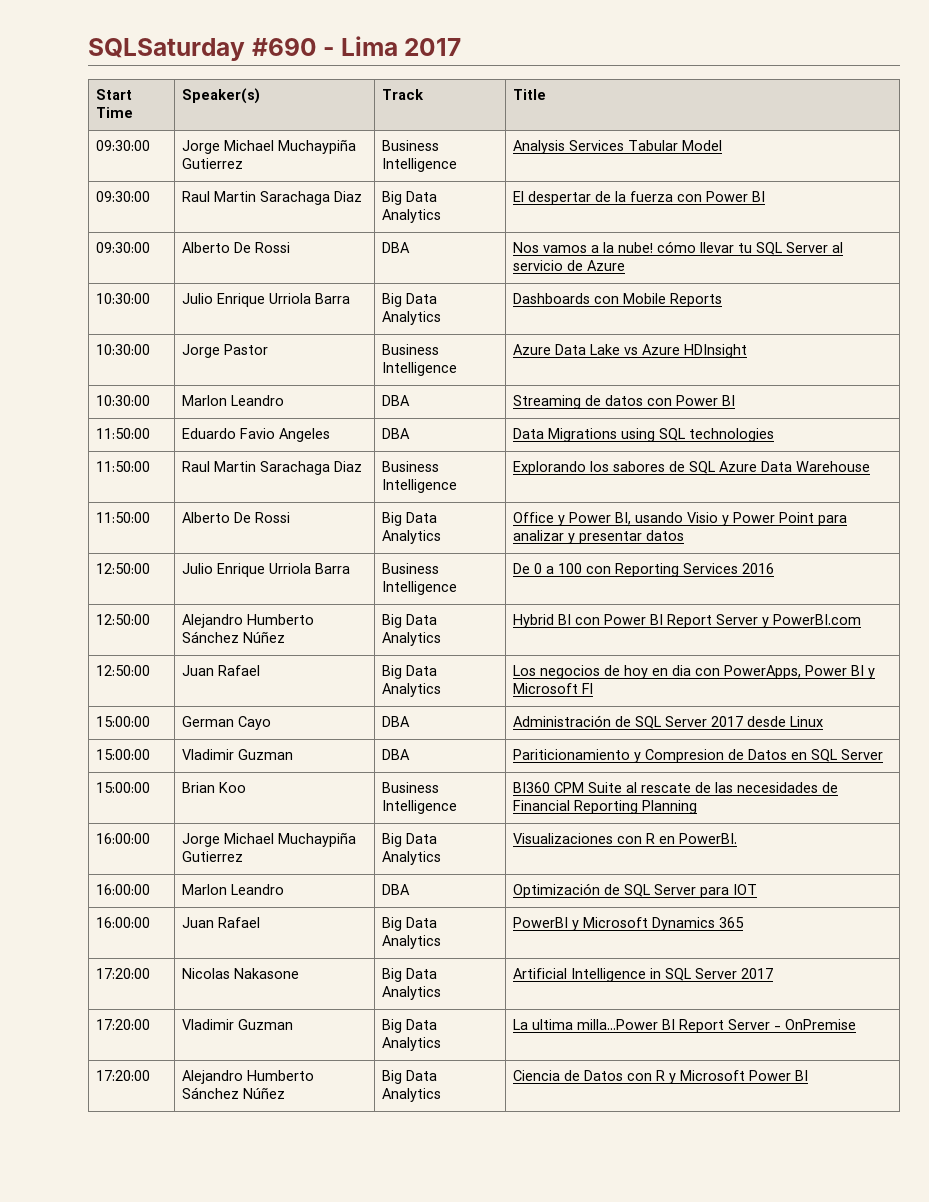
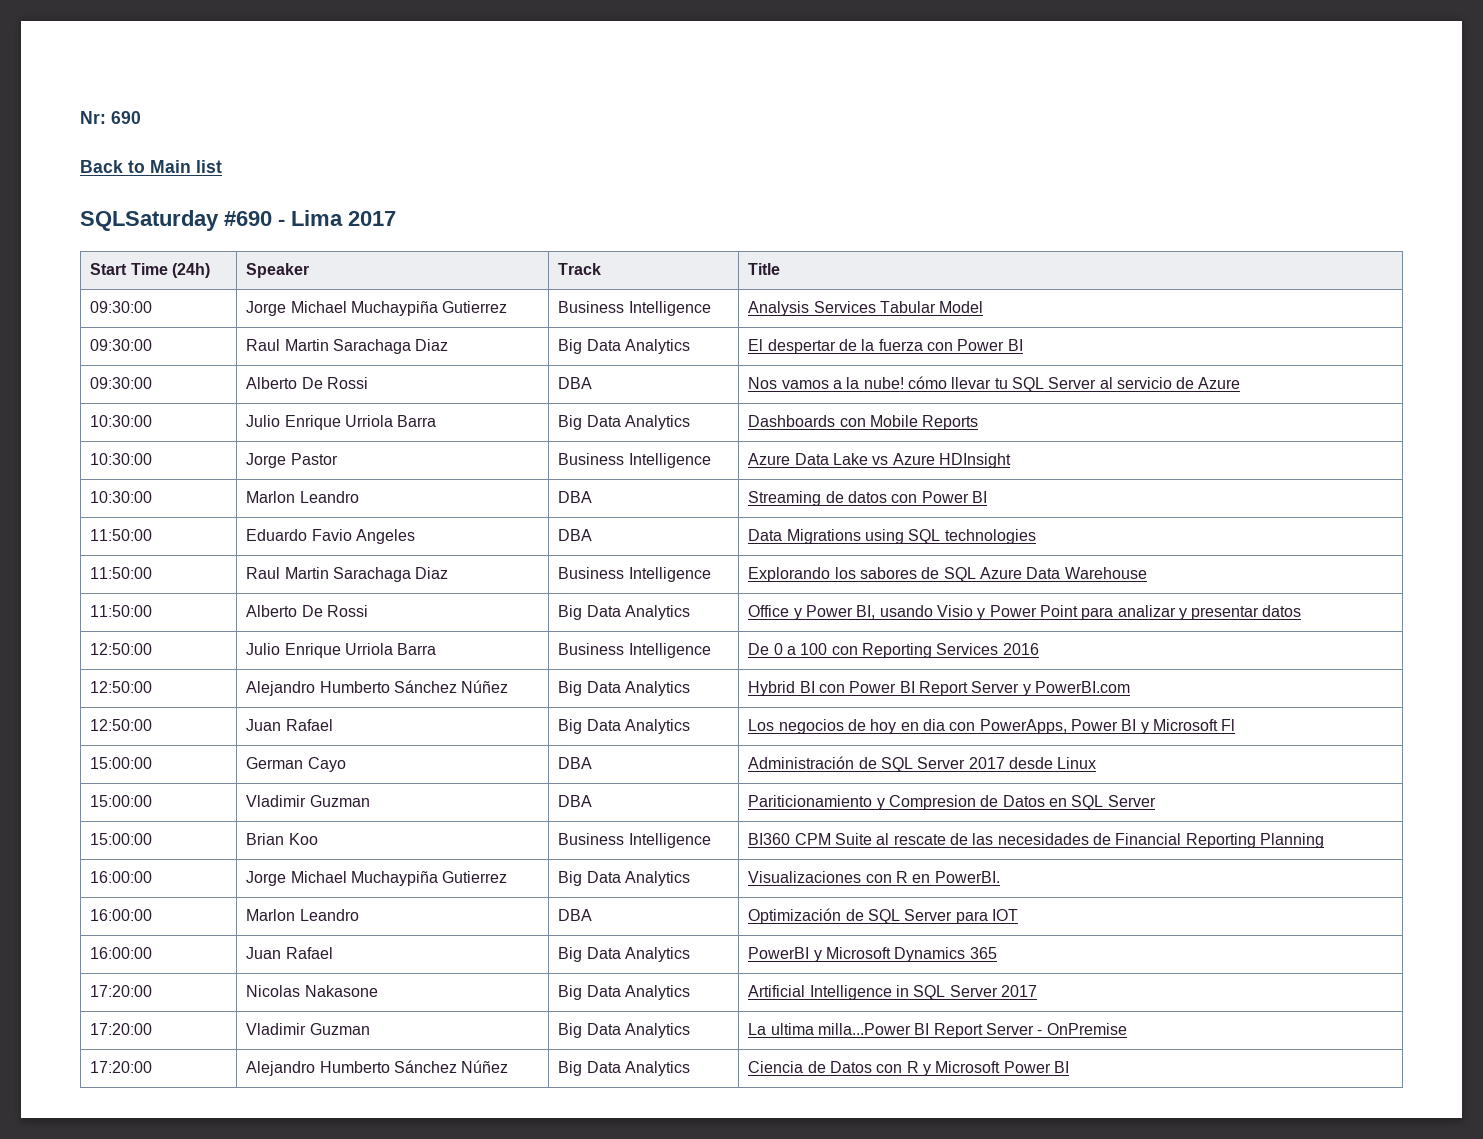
+ Nr: 690
+ Back to Main list
- Start Time | Speaker(s) | Track | Title
+ Start Time (24h) | Speaker | Track | Title

